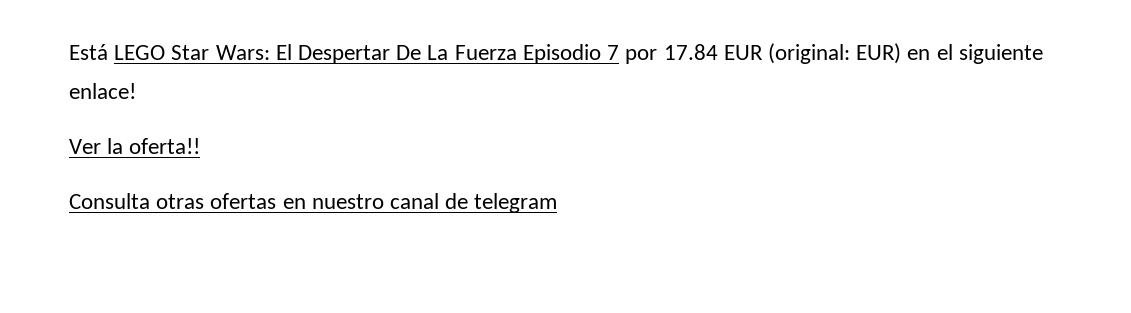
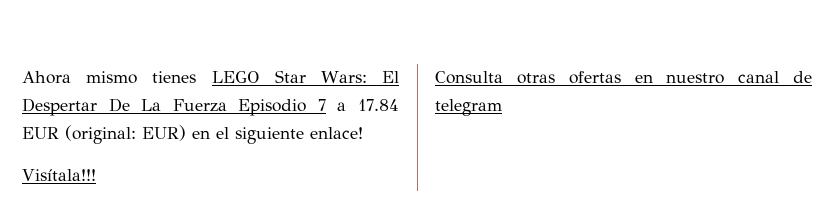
- Está LEGO Star Wars: El Despertar De La Fuerza Episodio 7 por 17.84 EUR (original: EUR) en el siguiente enlace!
+ Ahora mismo tienes LEGO Star Wars: El Despertar De La Fuerza Episodio 7 a 17.84 EUR (original: EUR) en el siguiente enlace!
- Ver la oferta!!
+ Visítala!!!

